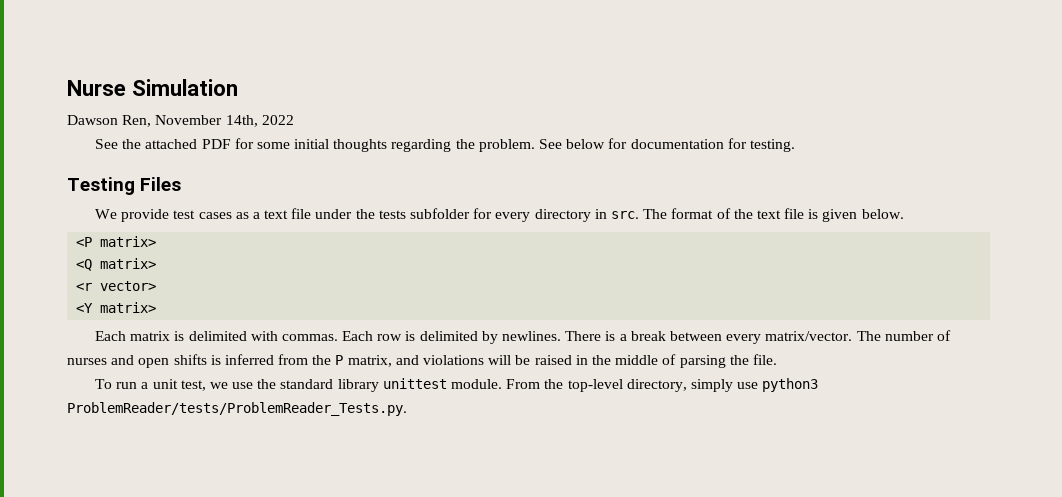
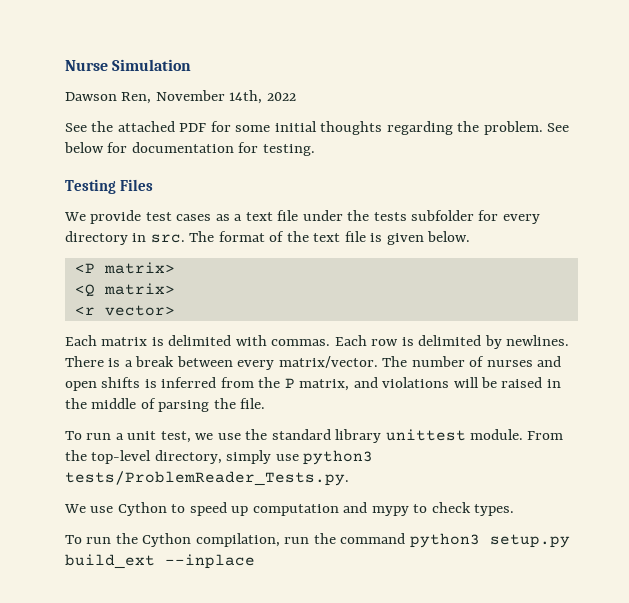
- <Y matrix>
- From the top-level directory, simply use python3 ProblemReader/tests/ProblemReader_Tests.py.
+ From the top-level directory, simply use python3 tests/ProblemReader_Tests.py.
+ We use Cython to speed up computation and mypy to check types.
+ To run the Cython compilation, run the command python3 setup.py build_ext --inplace

